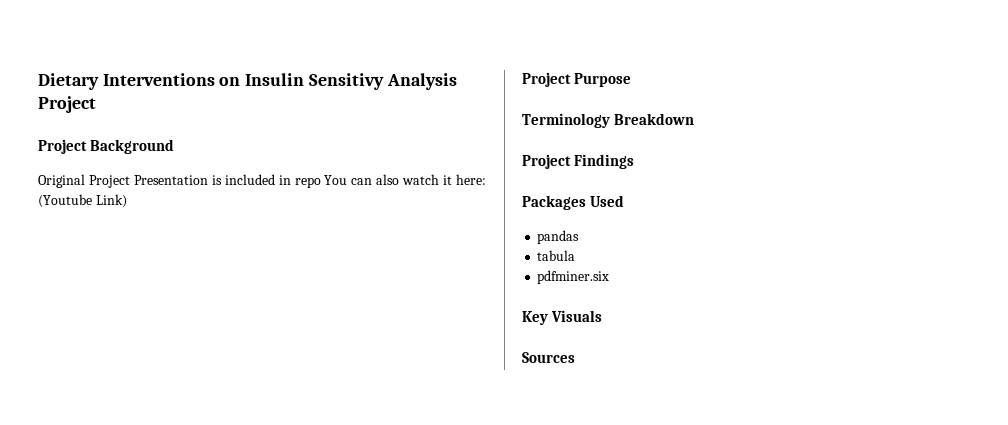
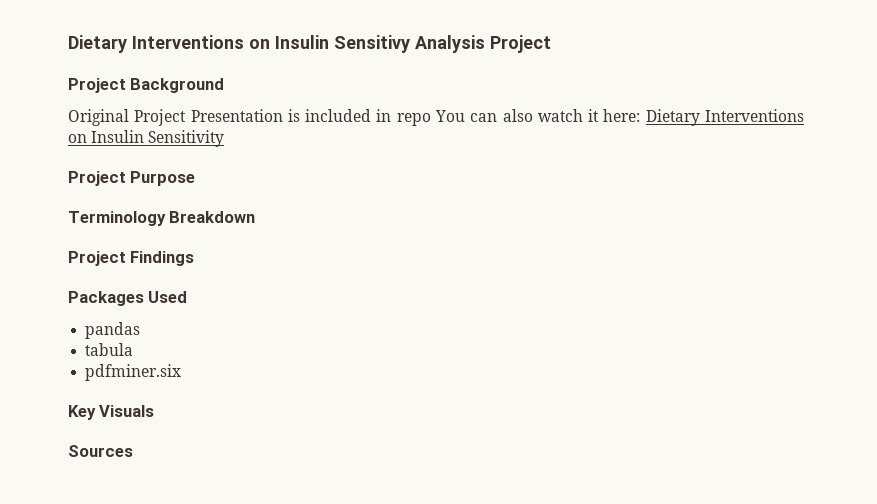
- Original Project Presentation is included in repo You can also watch it here: (Youtube Link)
+ Original Project Presentation is included in repo You can also watch it here: Dietary Interventions on Insulin Sensitivity

